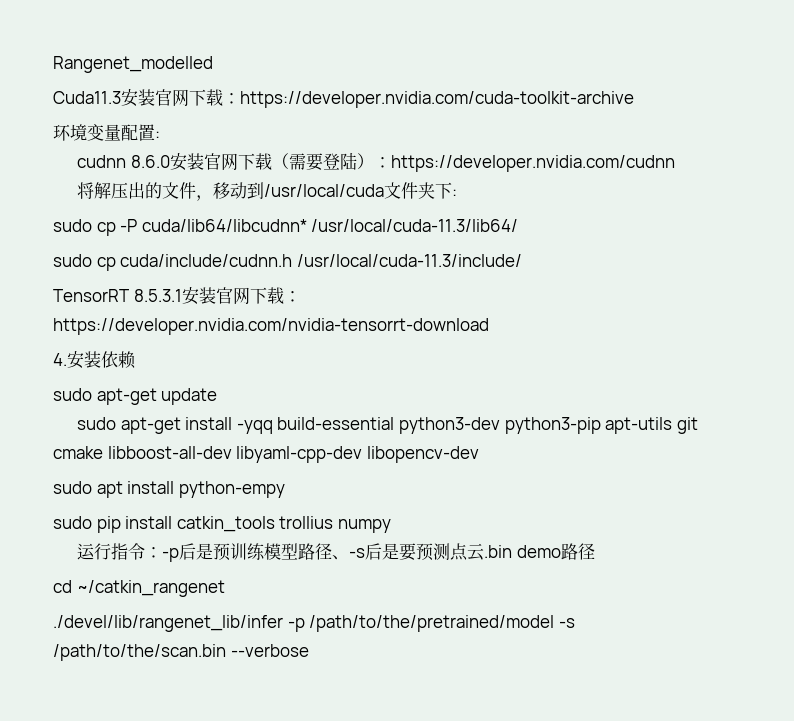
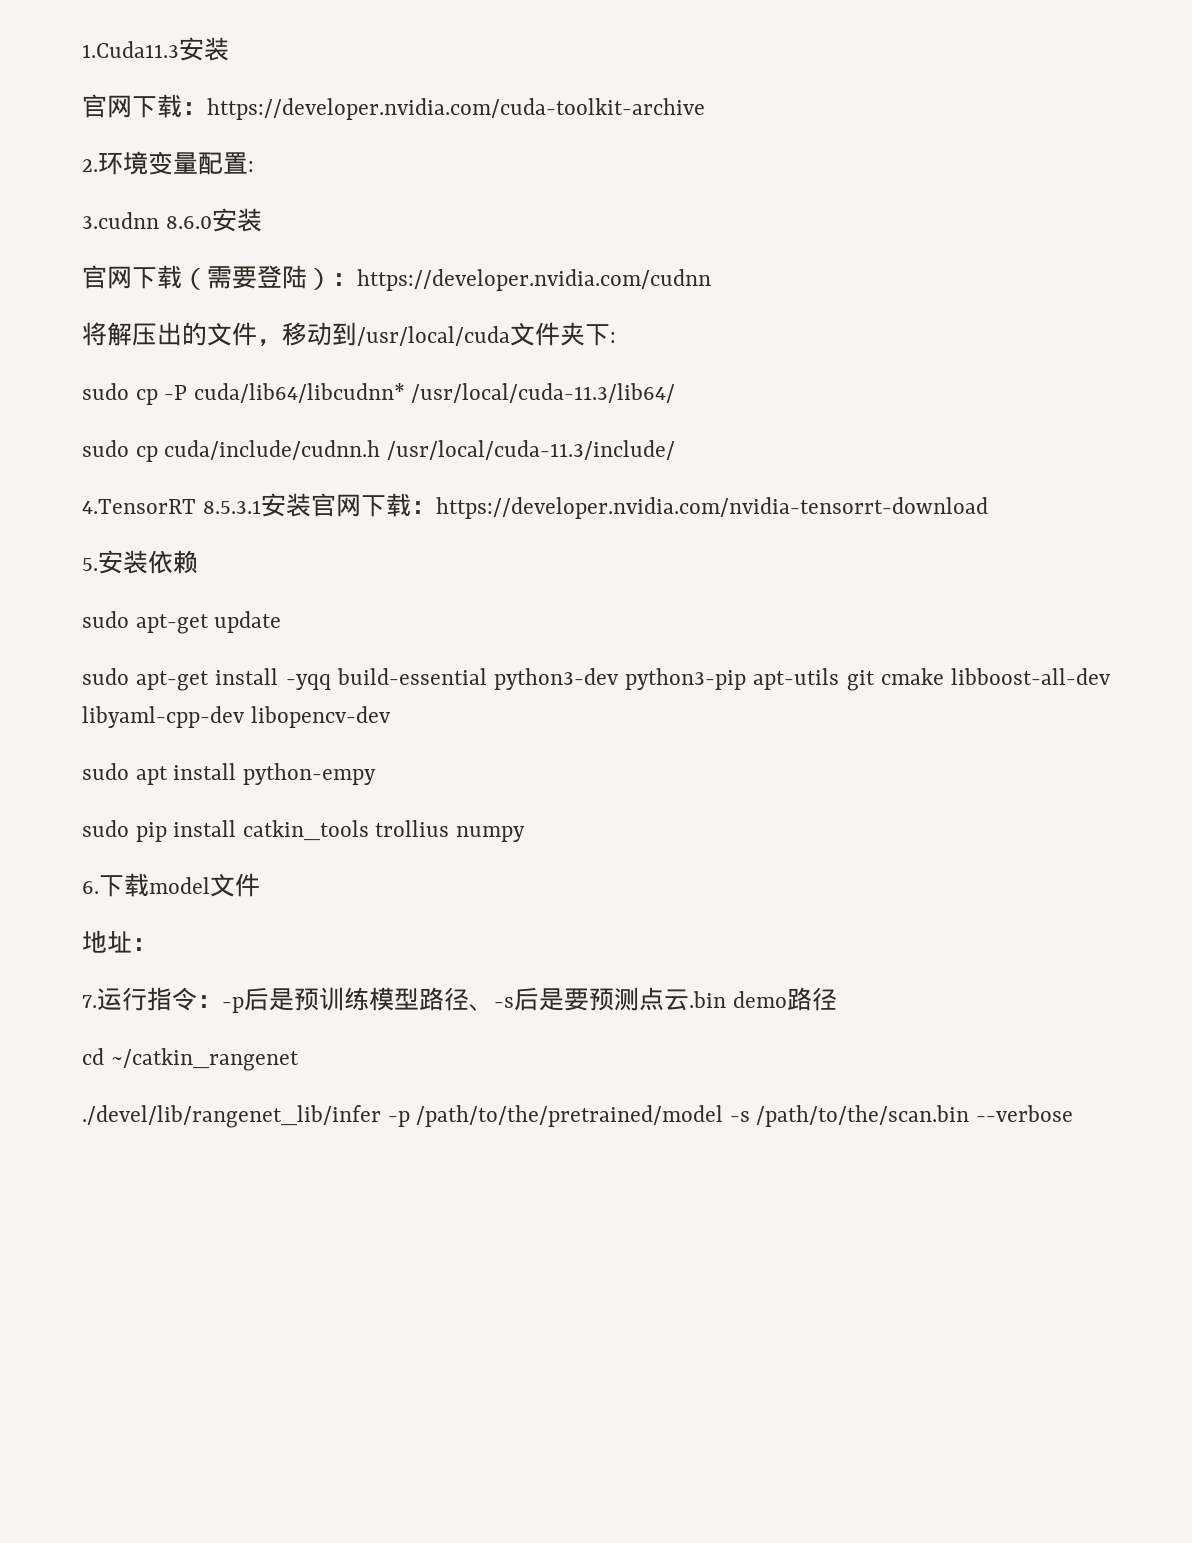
- Rangenet_modelled
- Cuda11.3安装官网下载：https://developer.nvidia.com/cuda-toolkit-archive
+ 1.Cuda11.3安装
+ 官网下载：https://developer.nvidia.com/cuda-toolkit-archive
- 环境变量配置:
+ 2.环境变量配置:
- cudnn 8.6.0安装官网下载（需要登陆）：https://developer.nvidia.com/cudnn
+ 3.cudnn 8.6.0安装
+ 官网下载（需要登陆）：https://developer.nvidia.com/cudnn
- TensorRT 8.5.3.1安装官网下载：https://developer.nvidia.com/nvidia-tensorrt-download
+ 4.TensorRT 8.5.3.1安装官网下载：https://developer.nvidia.com/nvidia-tensorrt-download
- 4.安装依赖
+ 5.安装依赖
- 运行指令：-p后是预训练模型路径、-s后是要预测点云.bin demo路径
+ 6.下载model文件
+ 地址：
+ 7.运行指令：-p后是预训练模型路径、-s后是要预测点云.bin demo路径

